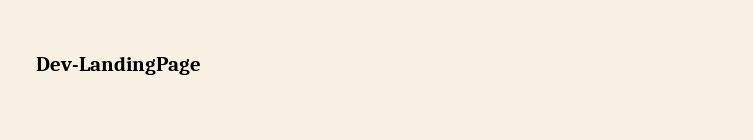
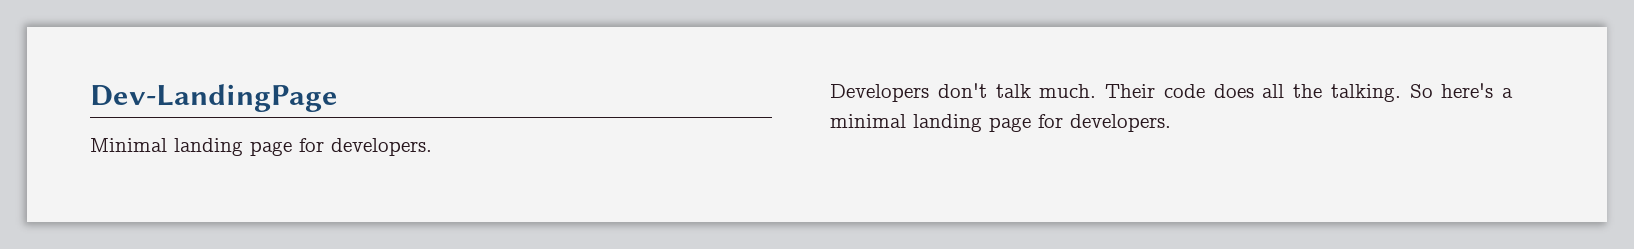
+ Minimal landing page for developers.
+ Developers don't talk much. Their code does all the talking. So here's a minimal landing page for developers.

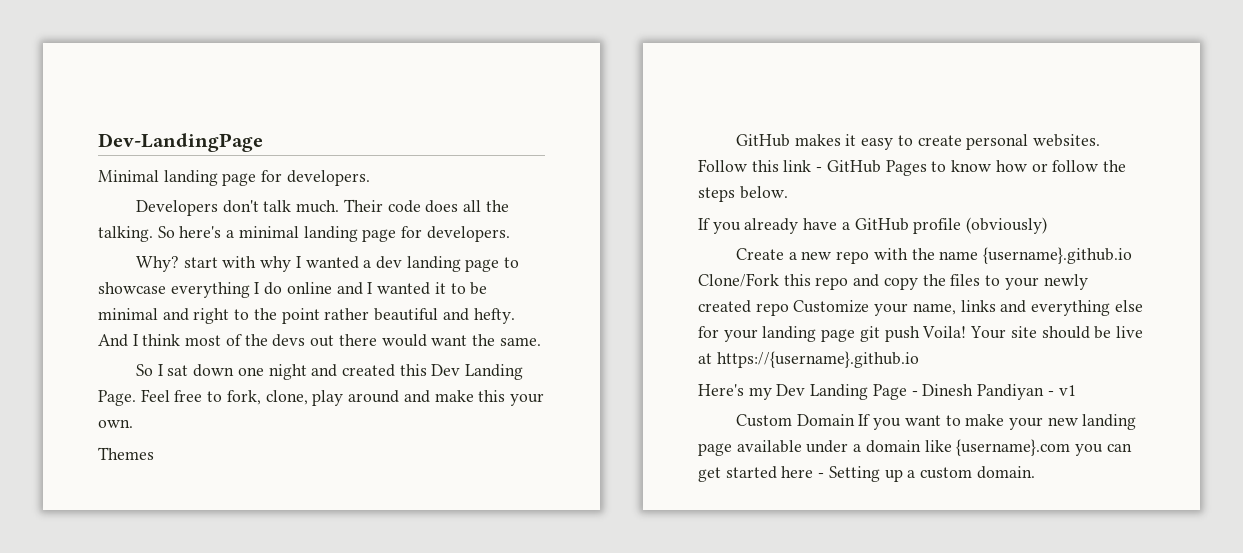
+ Why? start with why I wanted a dev landing page to showcase everything I do online and I wanted it to be minimal and right to the point rather beautiful and hefty. And I think most of the devs out there would want the same.
+ So I sat down one night and created this Dev Landing Page. Feel free to fork, clone, play around and make this your own.
+ Themes
+ GitHub makes it easy to create personal websites. Follow this link - GitHub Pages to know how or follow the steps below.
+ If you already have a GitHub profile (obviously)
+ Create a new repo with the name {username}.github.io Clone/Fork this repo and copy the files to your newly created repo Customize your name, links and everything else for your landing page git push Voila! Your site should be live at https://{username}.github.io
+ Here's my Dev Landing Page - Dinesh Pandiyan - v1
+ Custom Domain If you want to make your new landing page available under a domain like {username}.com you can get started here - Setting up a custom domain.

